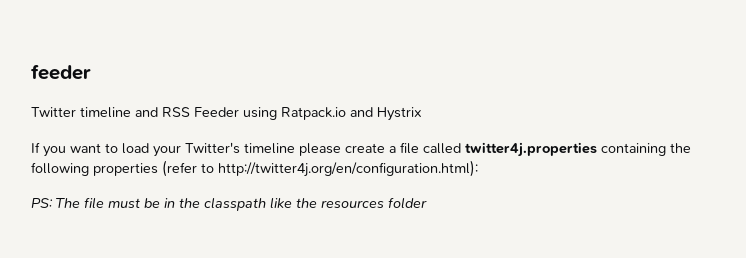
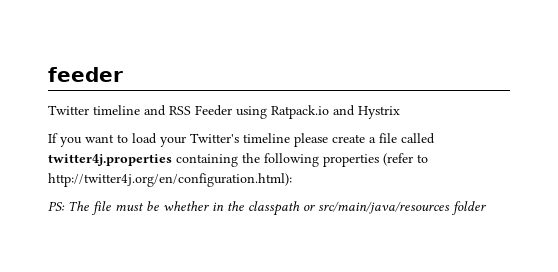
- PS: The file must be in the classpath like the resources folder
+ PS: The file must be whether in the classpath or src/main/java/resources folder

